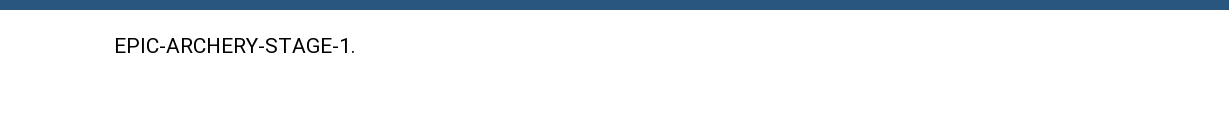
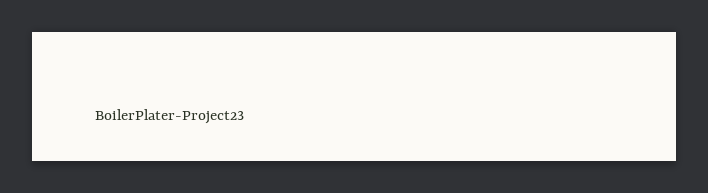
- EPIC-ARCHERY-STAGE-1.
+ BoilerPlater-Project23

